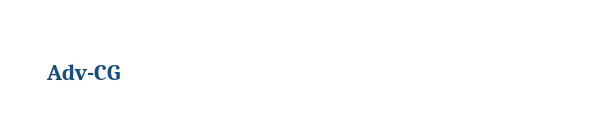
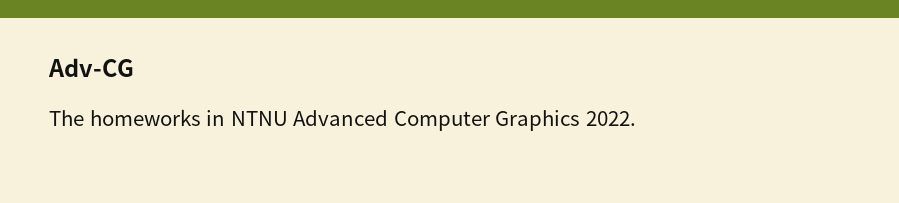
+ The homeworks in NTNU Advanced Computer Graphics 2022.

